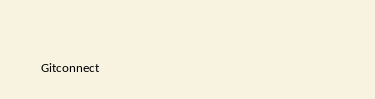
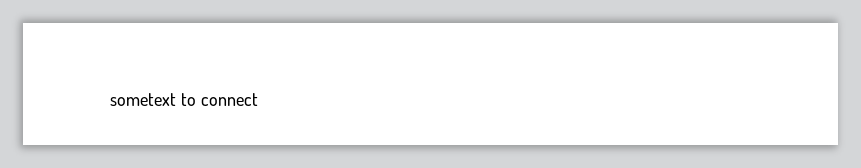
- Gitconnect
+ sometext to connect

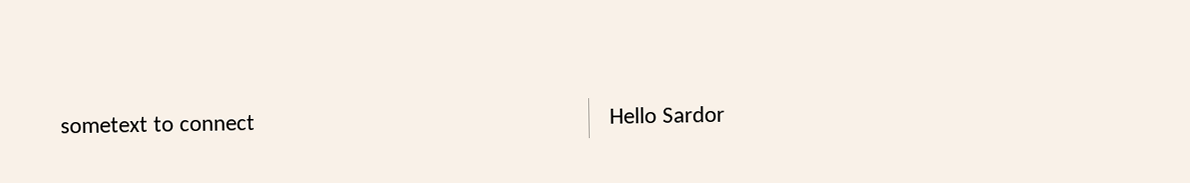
+ Hello Sardor

